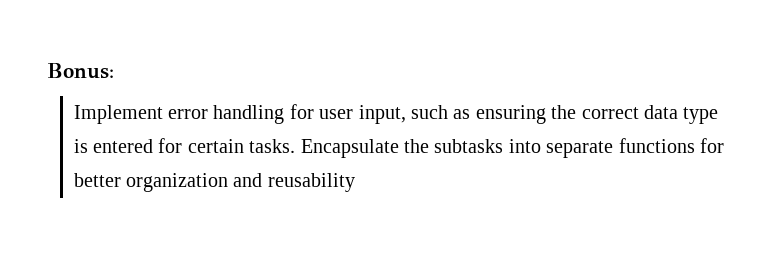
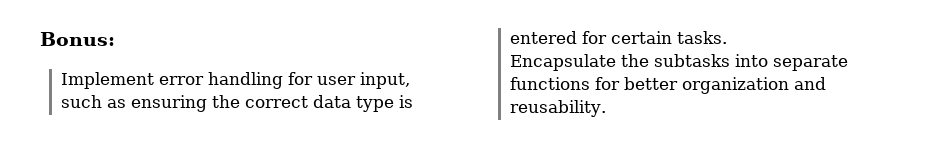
- Implement error handling for user input, such as ensuring the correct data type is entered for certain tasks. Encapsulate the subtasks into separate functions for better organization and reusability
+ Implement error handling for user input, such as ensuring the correct data type is entered for certain tasks.
+ Encapsulate the subtasks into separate functions for better organization and reusability.

